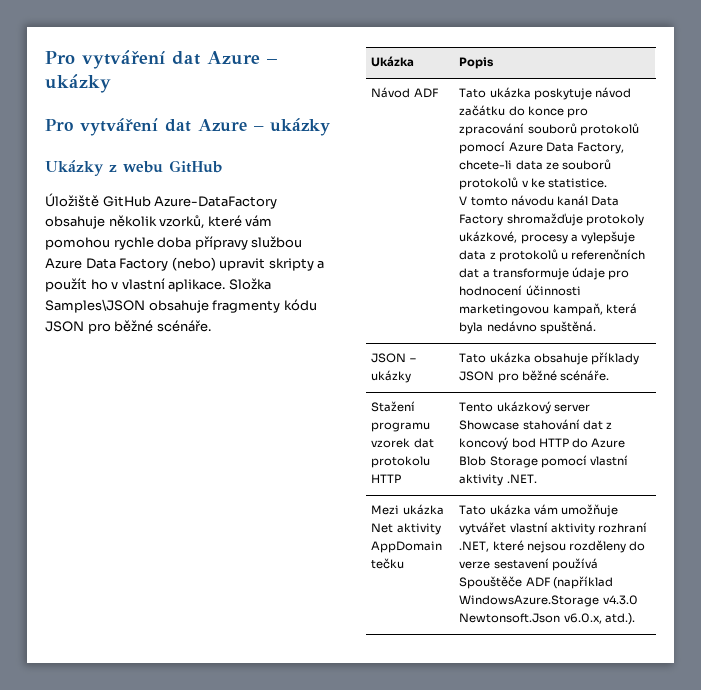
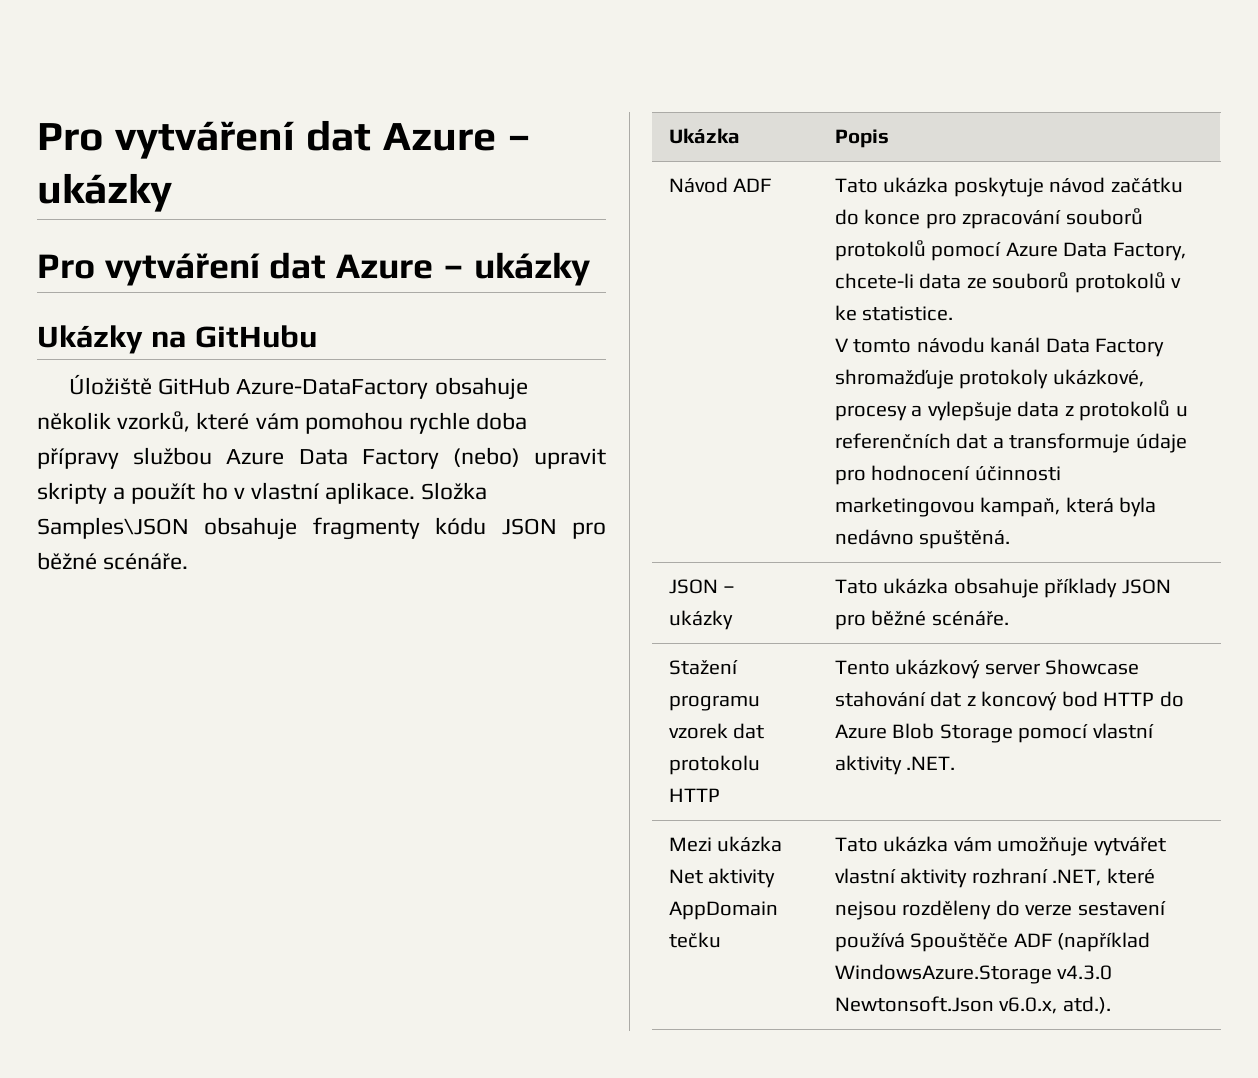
- Ukázky z webu GitHub
+ Ukázky na GitHubu

